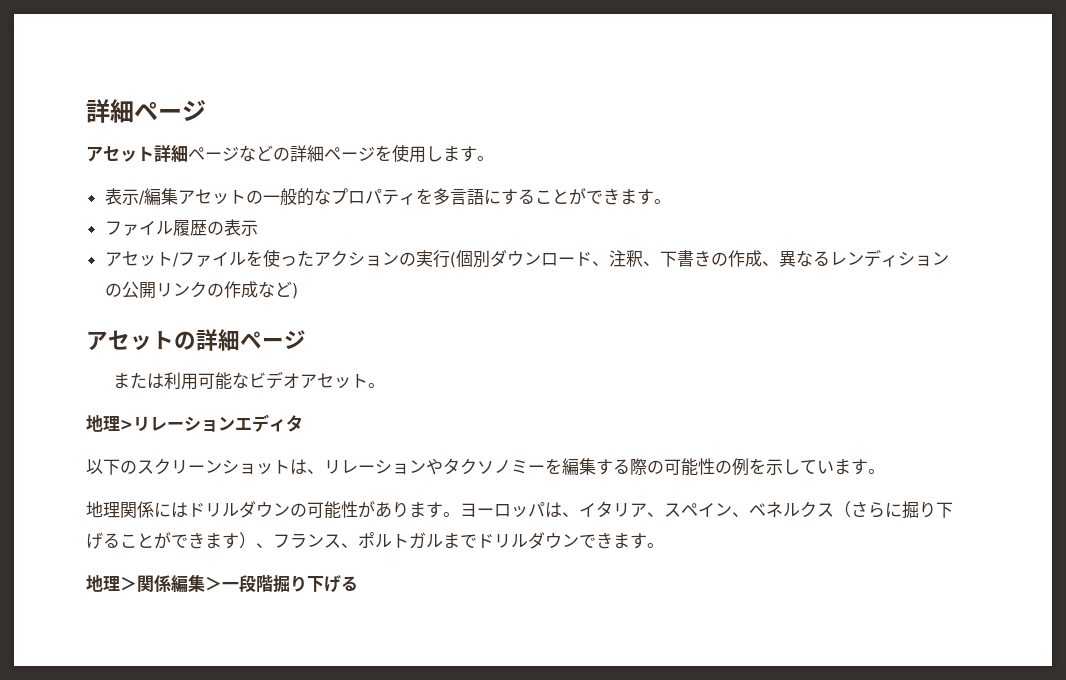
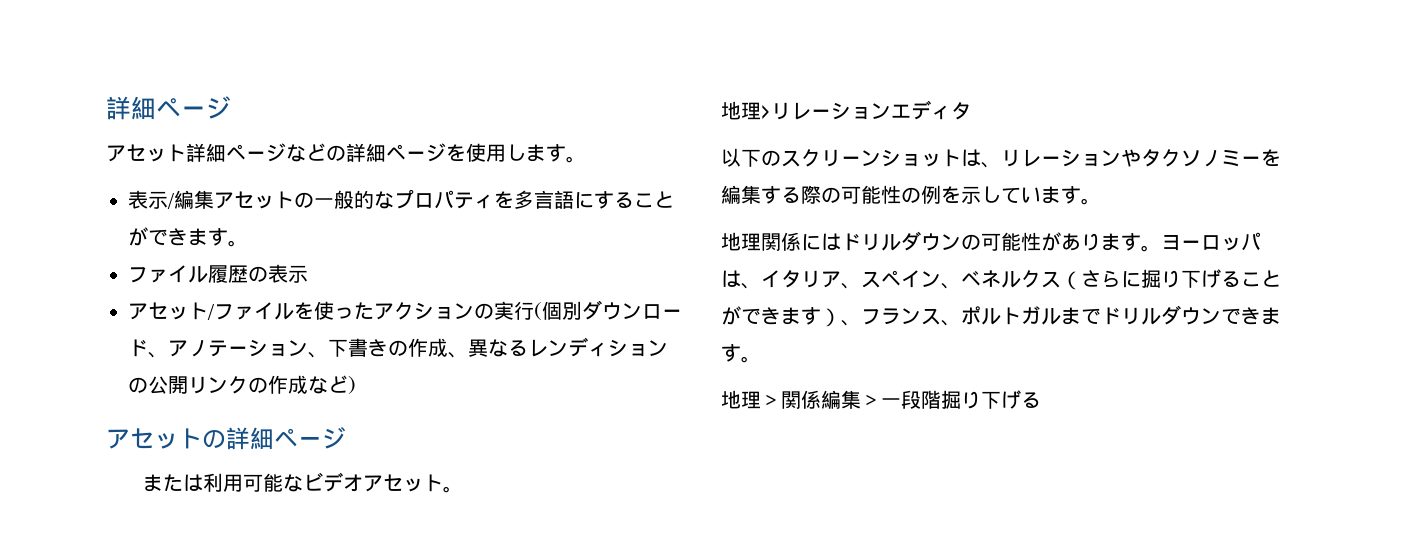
- アセット/ファイルを使ったアクションの実行(個別ダウンロード、注釈、下書きの作成、異なるレンディションの公開リンクの作成など)
+ アセット/ファイルを使ったアクションの実行(個別ダウンロード、アノテーション、下書きの作成、異なるレンディションの公開リンクの作成など)

